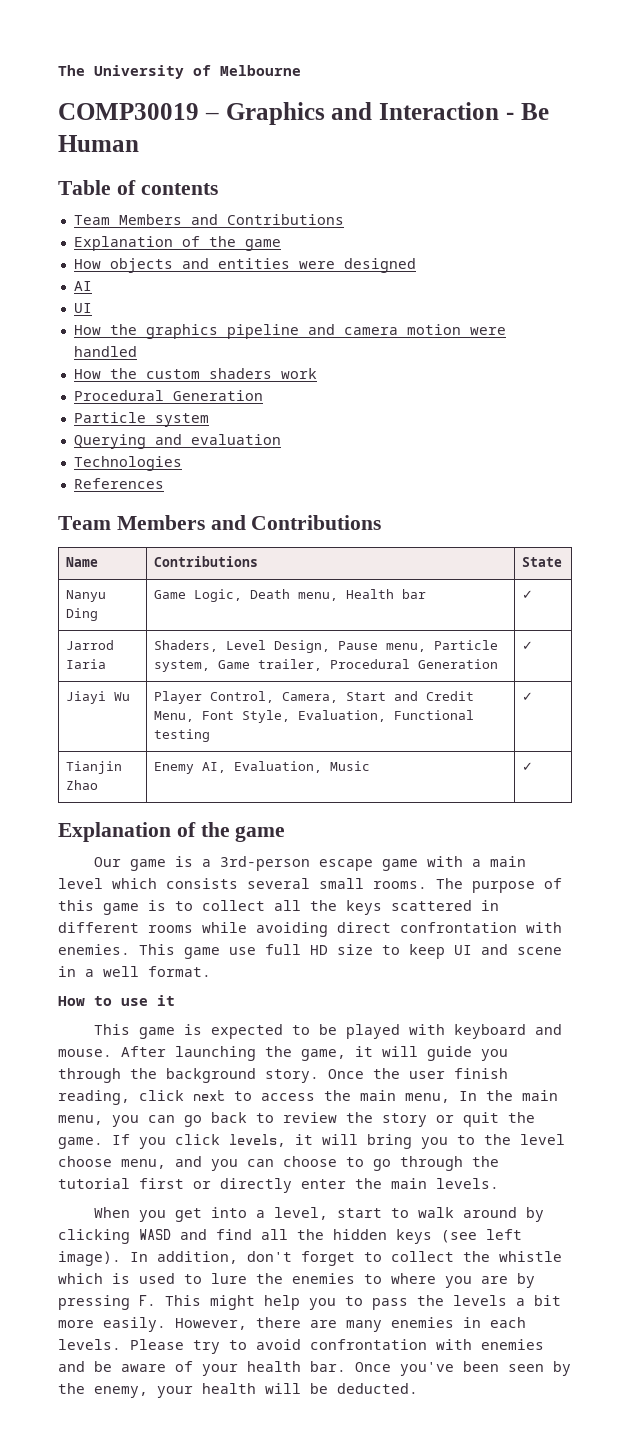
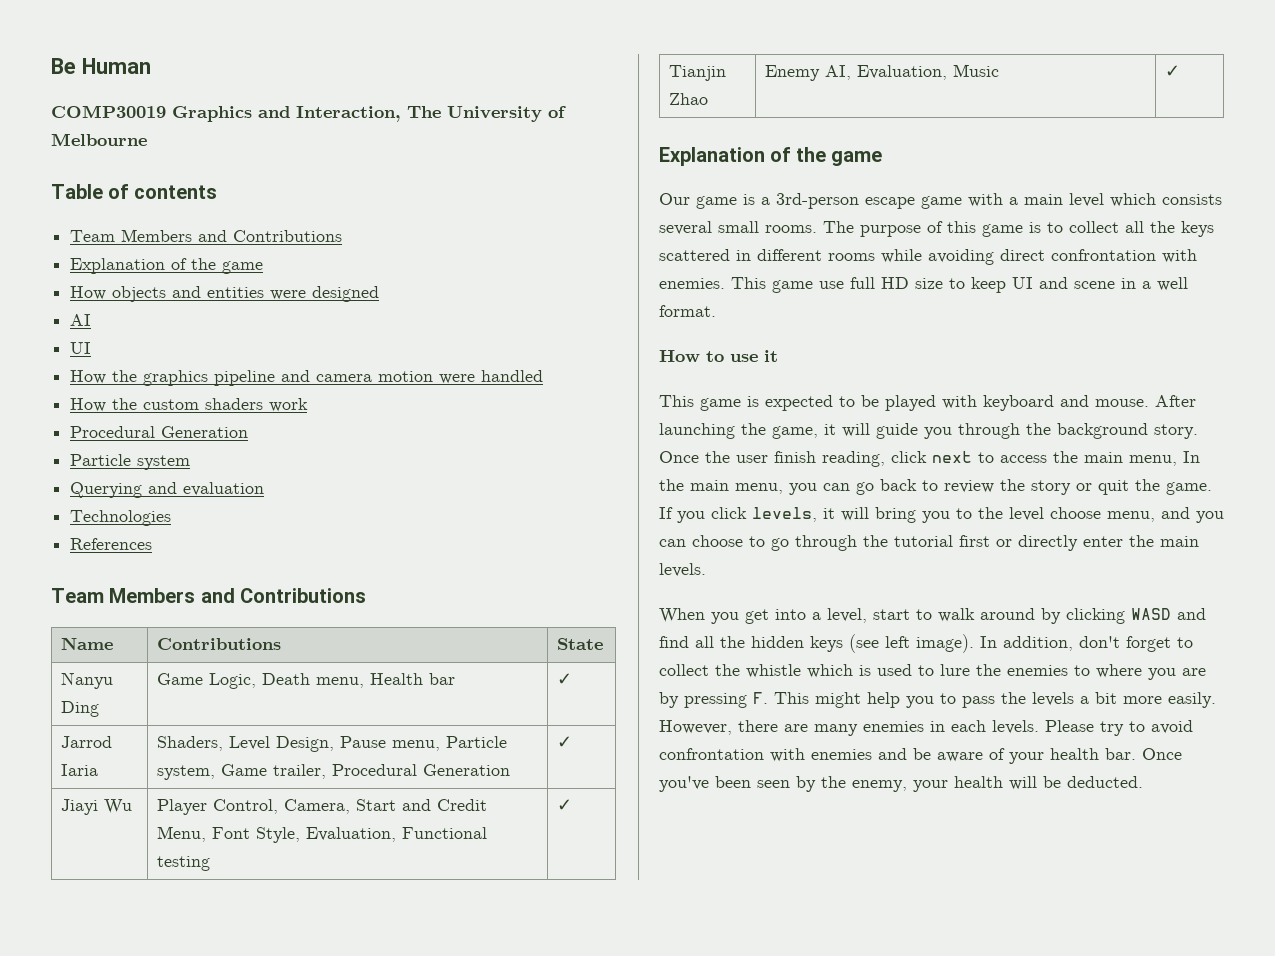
- The University of Melbourne
- COMP30019 – Graphics and Interaction - Be Human
+ Be Human
+ COMP30019 Graphics and Interaction, The University of Melbourne

